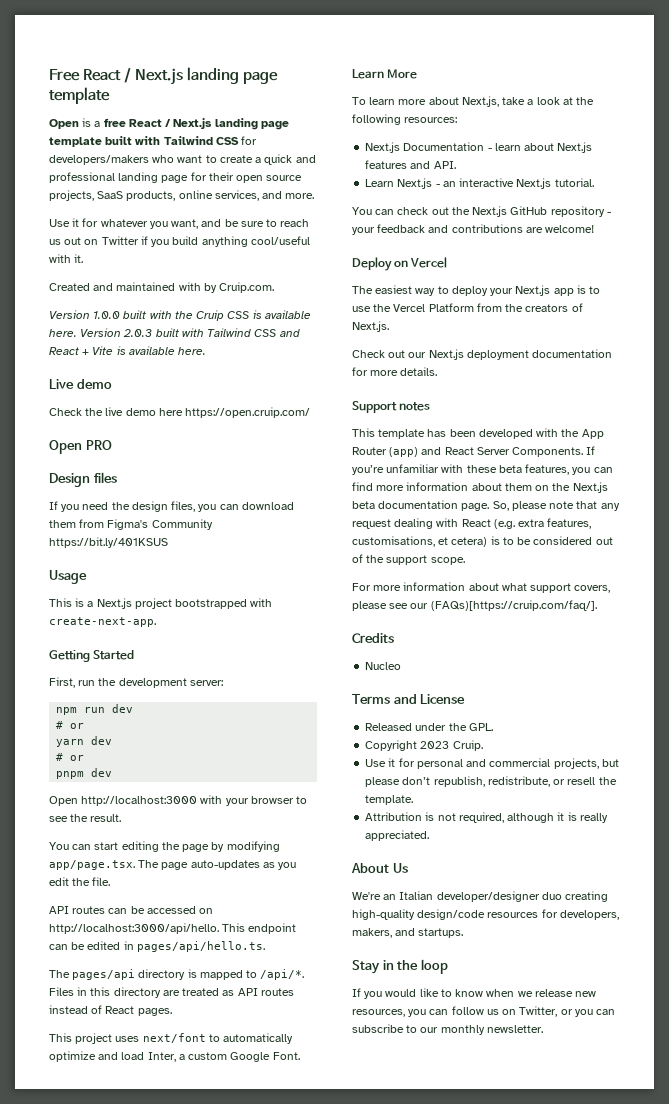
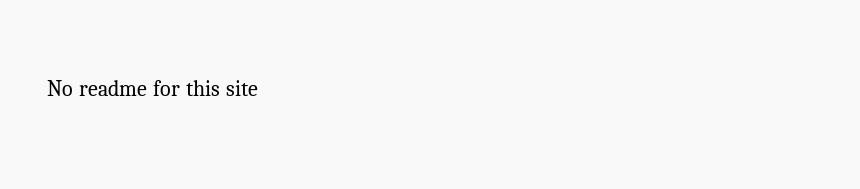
- Free React / Next.js landing page template
- Open is a free React / Next.js landing page template built with Tailwind CSS for developers/makers who want to create a quick and professional landing page for their open source projects, SaaS products, online services, and more.
- Use it for whatever you want, and be sure to reach us out on Twitter if you build anything cool/useful with it.
- Created and maintained with by Cruip.com.
- Version 1.0.0 built with the Cruip CSS is available here. Version 2.0.3 built with Tailwind CSS and React + Vite is available here.
- Live demo
- Check the live demo here https://open.cruip.com/
- Open PRO
- Design files
- If you need the design files, you can download them from Figma's Community https://bit.ly/401KSUS
- Usage
- This is a Next.js project bootstrapped with create-next-app.
- Getting Started
- First, run the development server:
- npm run dev
- # or
- yarn dev
- # or
- pnpm dev
- Open http://localhost:3000 with your browser to see the result.
- You can start editing the page by modifying app/page.tsx. The page auto-updates as you edit the file.
- API routes can be accessed on http://localhost:3000/api/hello. This endpoint can be edited in pages/api/hello.ts.
- The pages/api directory is mapped to /api/*. Files in this directory are treated as API routes instead of React pages.
- This project uses next/font to automatically optimize and load Inter, a custom Google Font.
- Learn More
- To learn more about Next.js, take a look at the following resources:
- Next.js Documentation - learn about Next.js features and API.
- Learn Next.js - an interactive Next.js tutorial.
- You can check out the Next.js GitHub repository - your feedback and contributions are welcome!
- Deploy on Vercel
- The easiest way to deploy your Next.js app is to use the Vercel Platform from the creators of Next.js.
- Check out our Next.js deployment documentation for more details.
- Support notes
- This template has been developed with the App Router (app) and React Server Components. If you’re unfamiliar with these beta features, you can find more information about them on the Next.js beta documentation page. So, please note that any request dealing with React (e.g. extra features, customisations, et cetera) is to be considered out of the support scope.
- For more information about what support covers, please see our (FAQs)[https://cruip.com/faq/].
- Credits
- Nucleo
- Terms and License
- Released under the GPL.
- Copyright 2023 Cruip.
- Use it for personal and commercial projects, but please don’t republish, redistribute, or resell the template.
- Attribution is not required, although it is really appreciated.
- About Us
- We're an Italian developer/designer duo creating high-quality design/code resources for developers, makers, and startups.
- Stay in the loop
- If you would like to know when we release new resources, you can follow us on Twitter, or you can subscribe to our monthly newsletter.
+ No readme for this site

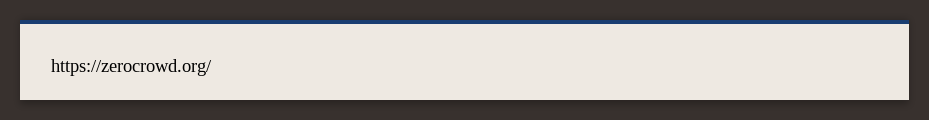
- No readme for this site
+ https://zerocrowd.org/

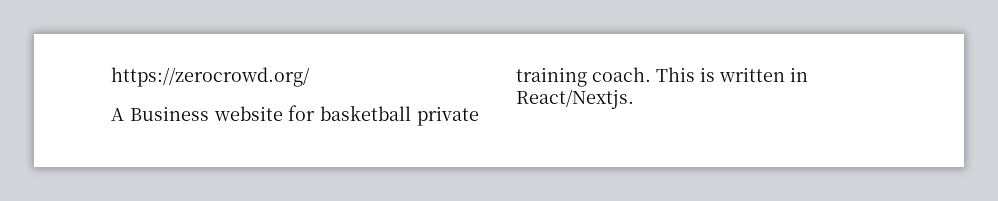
+ A Business website for basketball private training coach. This is written in React/Nextjs.

